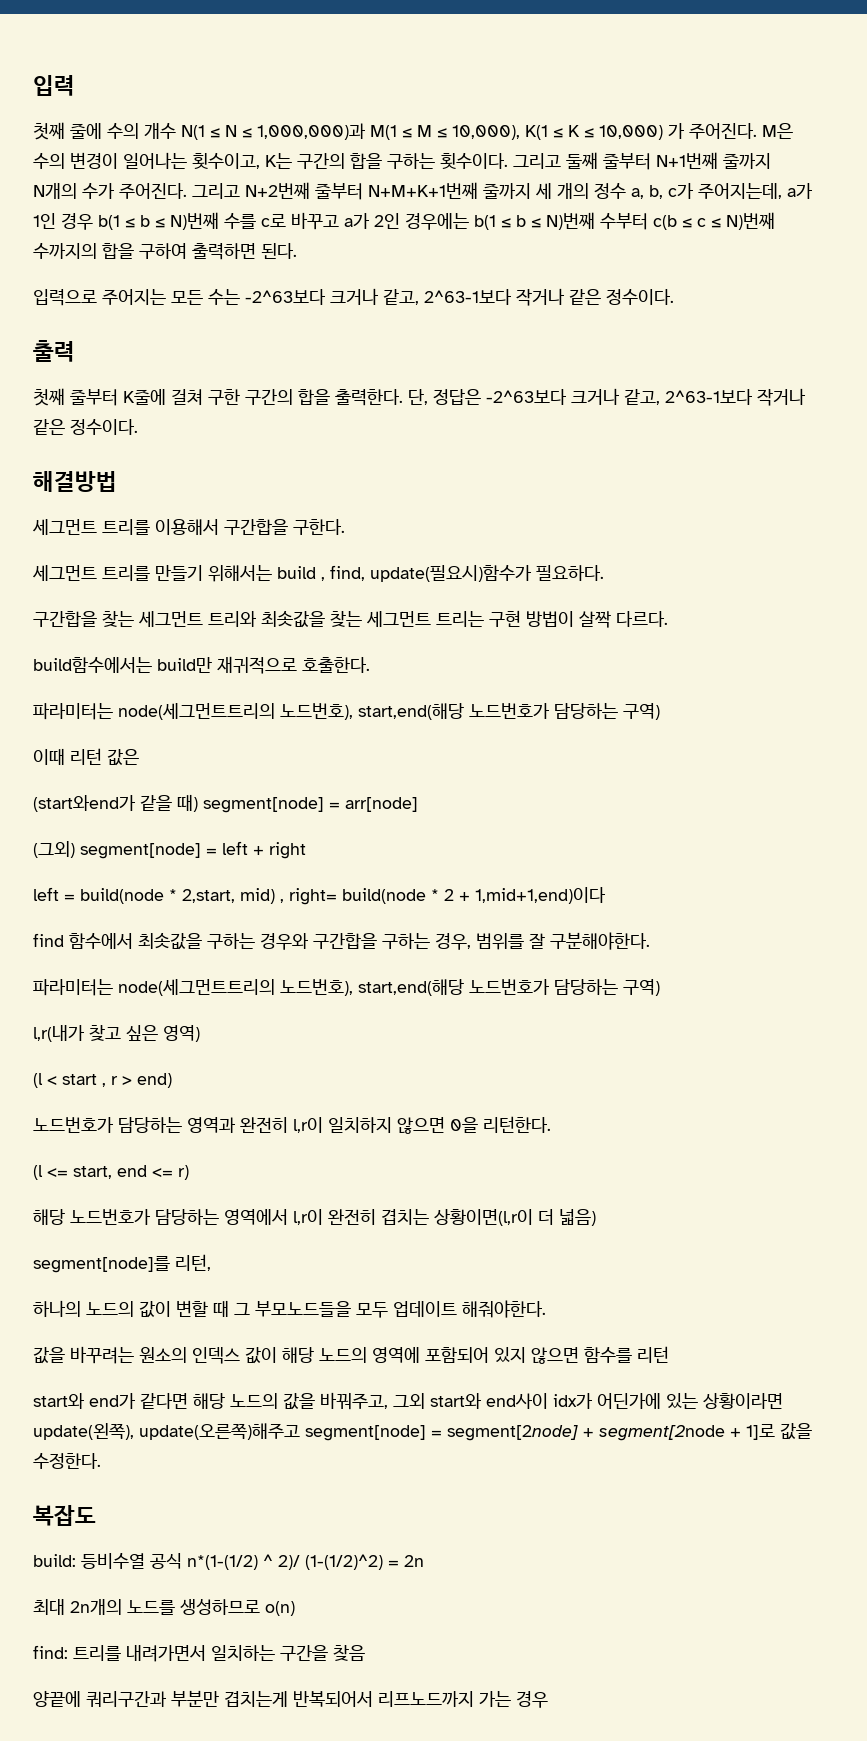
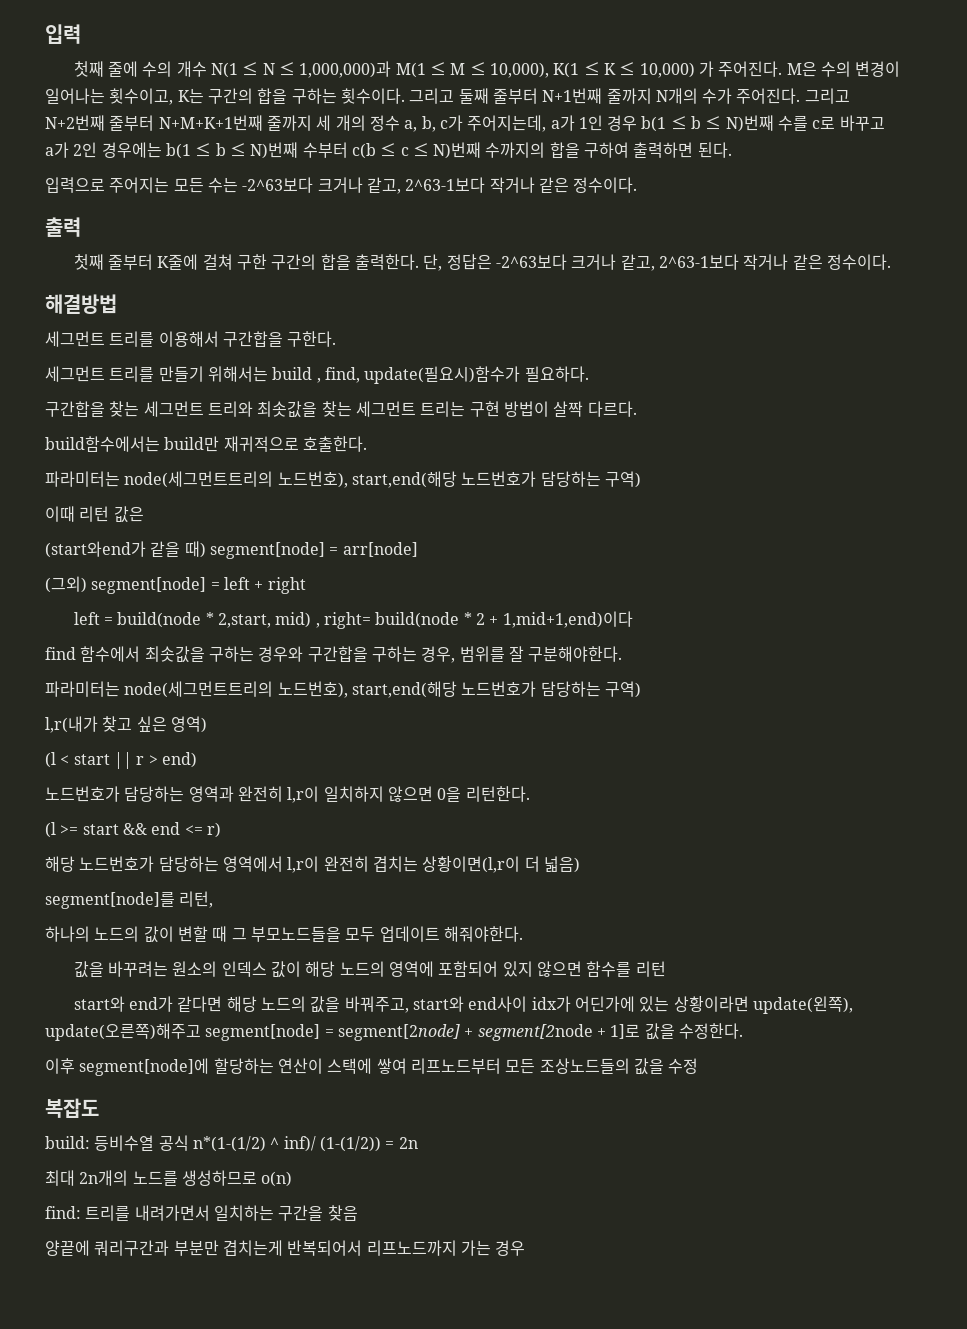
- (l < start , r > end)
+ (l < start || r > end)
- (l <= start, end <= r)
+ (l >= start && end <= r)
- start와 end가 같다면 해당 노드의 값을 바꿔주고, 그외 start와 end사이 idx가 어딘가에 있는 상황이라면 update(왼쪽), update(오른쪽)해주고 segment[node] = segment[2node] + segment[2node + 1]로 값을 수정한다.
+ start와 end가 같다면 해당 노드의 값을 바꿔주고, start와 end사이 idx가 어딘가에 있는 상황이라면 update(왼쪽), update(오른쪽)해주고 segment[node] = segment[2node] + segment[2node + 1]로 값을 수정한다.
+ 이후 segment[node]에 할당하는 연산이 스택에 쌓여 리프노드부터 모든 조상노드들의 값을 수정
- build: 등비수열 공식 n*(1-(1/2) ^ 2)/ (1-(1/2)^2) = 2n
+ build: 등비수열 공식 n*(1-(1/2) ^ inf)/ (1-(1/2)) = 2n

